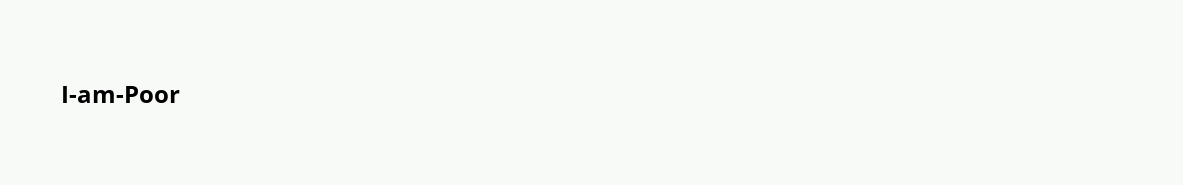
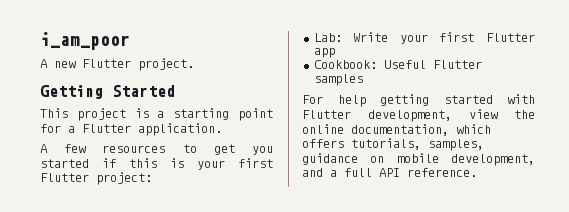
- I-am-Poor
+ i_am_poor
+ A new Flutter project.
+ Getting Started
+ This project is a starting point for a Flutter application.
+ A few resources to get you started if this is your first Flutter project:
+ Lab: Write your first Flutter app
+ Cookbook: Useful Flutter samples
+ For help getting started with Flutter development, view the online documentation, which offers tutorials, samples, guidance on mobile development, and a full API reference.

